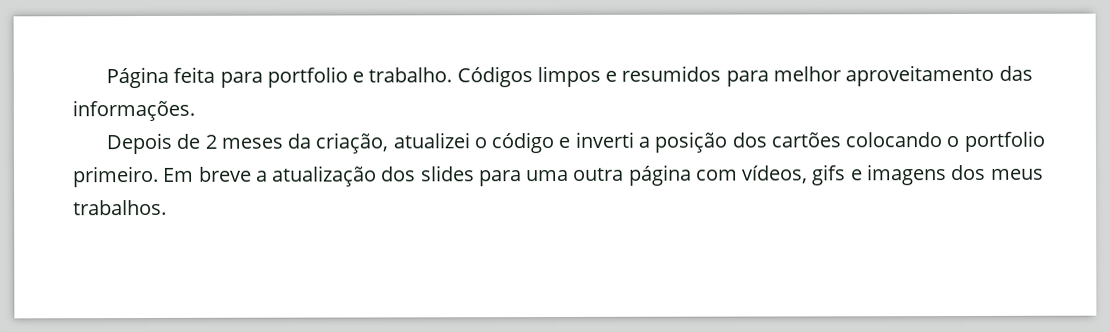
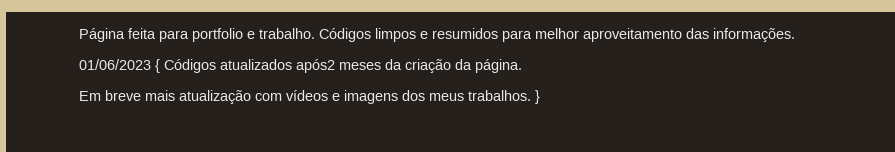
- Depois de 2 meses da criação, atualizei o código e inverti a posição dos cartões colocando o portfolio primeiro. Em breve a atualização dos slides para uma outra página com vídeos, gifs e imagens dos meus trabalhos.
+ 01/06/2023 { Códigos atualizados após2 meses da criação da página.
+ Em breve mais atualização com vídeos e imagens dos meus trabalhos.
+ }

